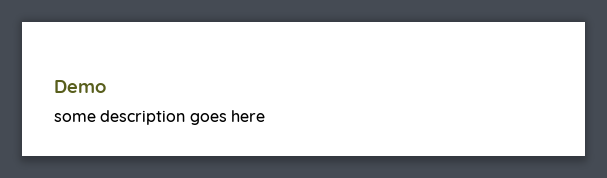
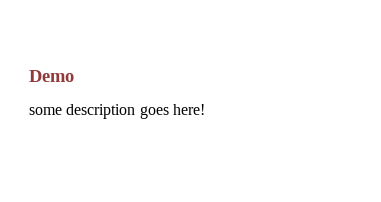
- some description goes here
+ some description goes here!

